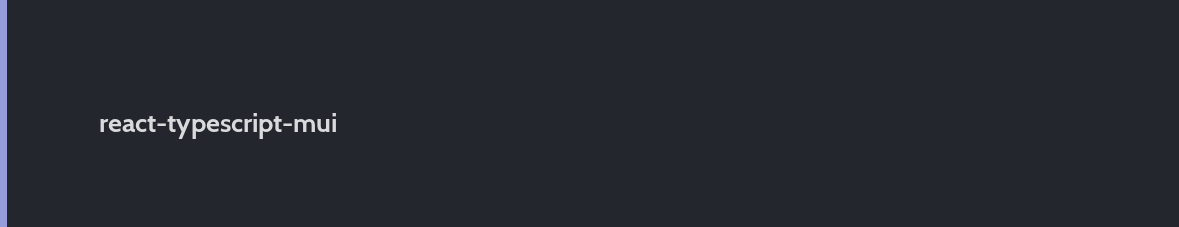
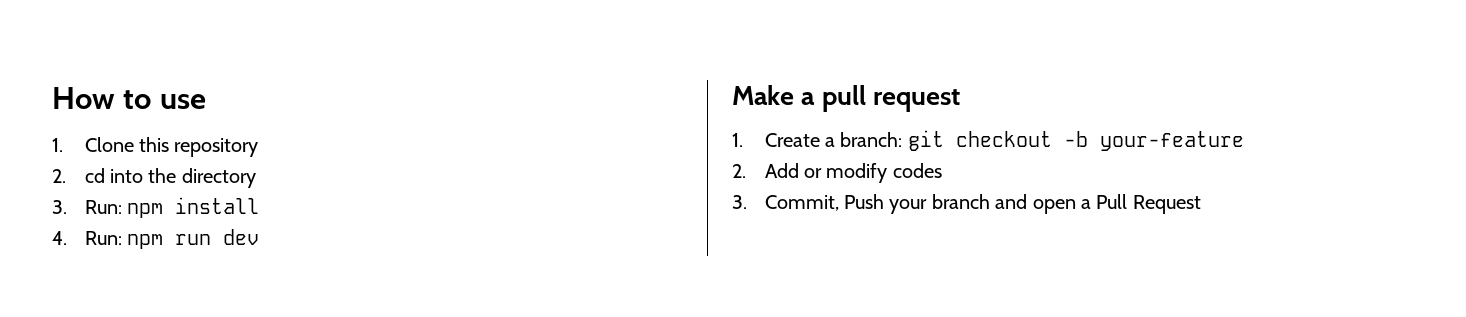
- react-typescript-mui
+ How to use
+ 1. Clone this repository
+ 2. cd into the directory
+ 3. Run: npm install
+ 4. Run: npm run dev
+ Make a pull request
+ 1. Create a branch: git checkout -b your-feature
+ 2. Add or modify codes
+ 3. Commit, Push your branch and open a Pull Request

